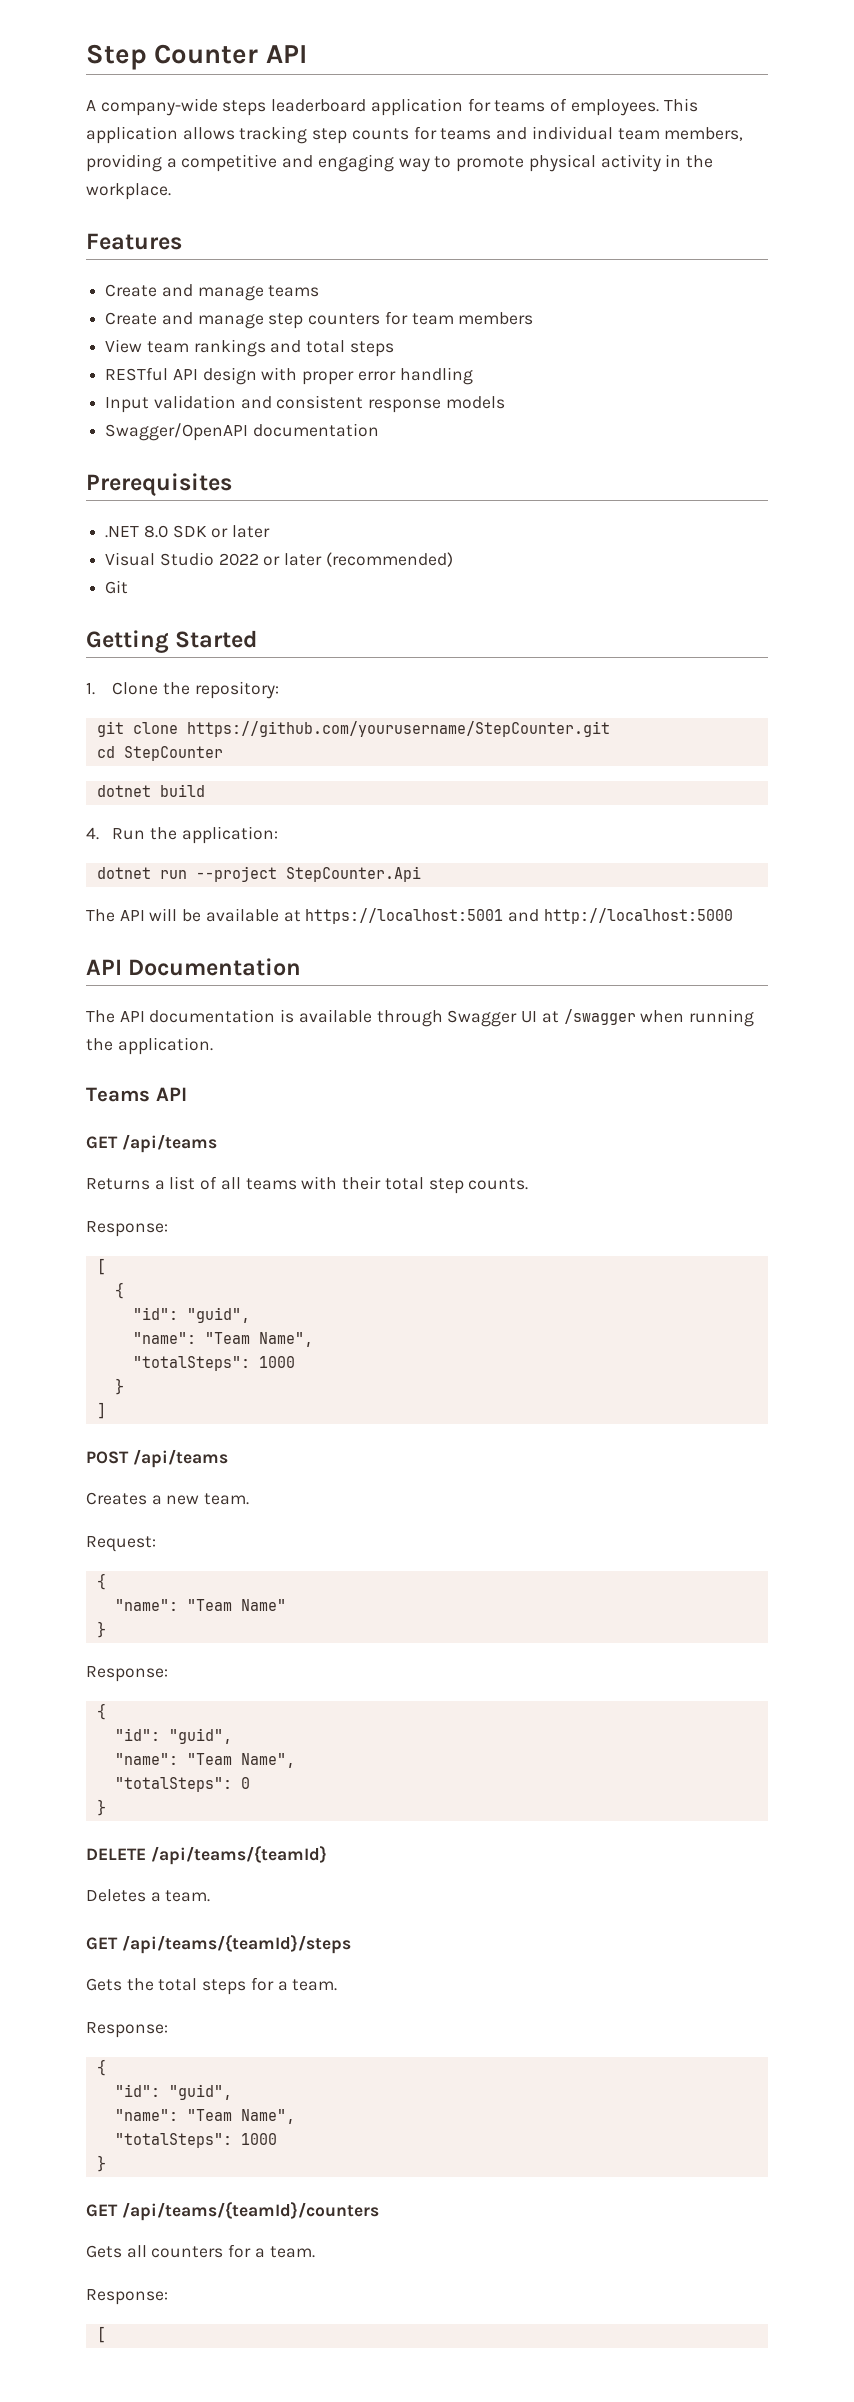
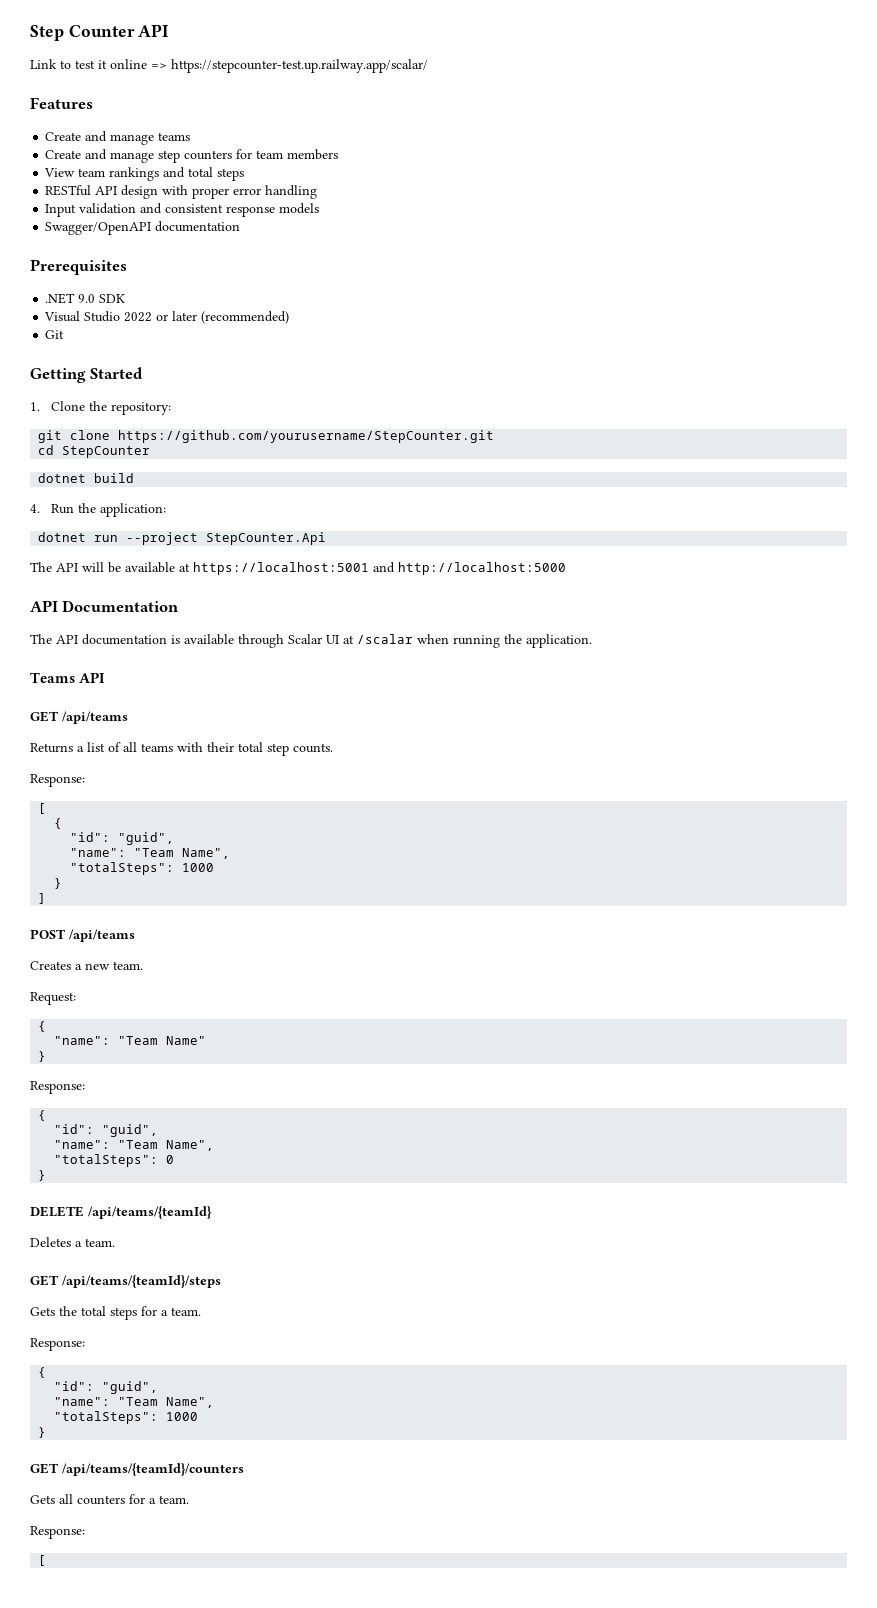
- A company-wide steps leaderboard application for teams of employees. This application allows tracking step counts for teams and individual team members, providing a competitive and engaging way to promote physical activity in the workplace.
+ Link to test it online => https://stepcounter-test.up.railway.app/scalar/
- .NET 8.0 SDK or later
+ .NET 9.0 SDK
- The API documentation is available through Swagger UI at /swagger when running the application.
+ The API documentation is available through Scalar UI at /scalar when running the application.

